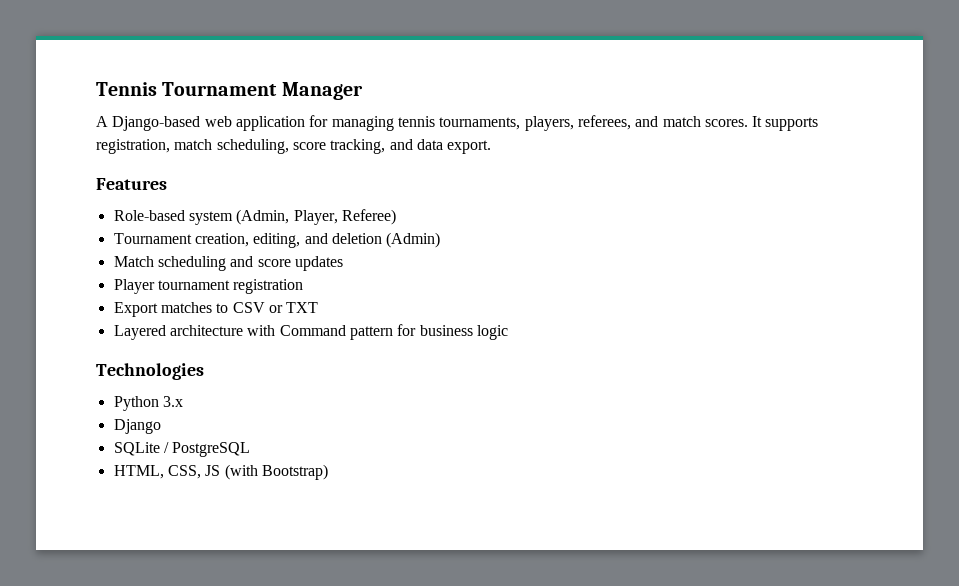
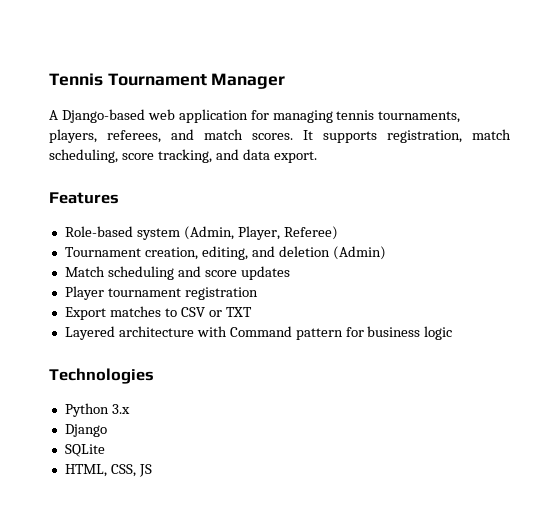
- SQLite / PostgreSQL
+ SQLite
- HTML, CSS, JS (with Bootstrap)
+ HTML, CSS, JS

